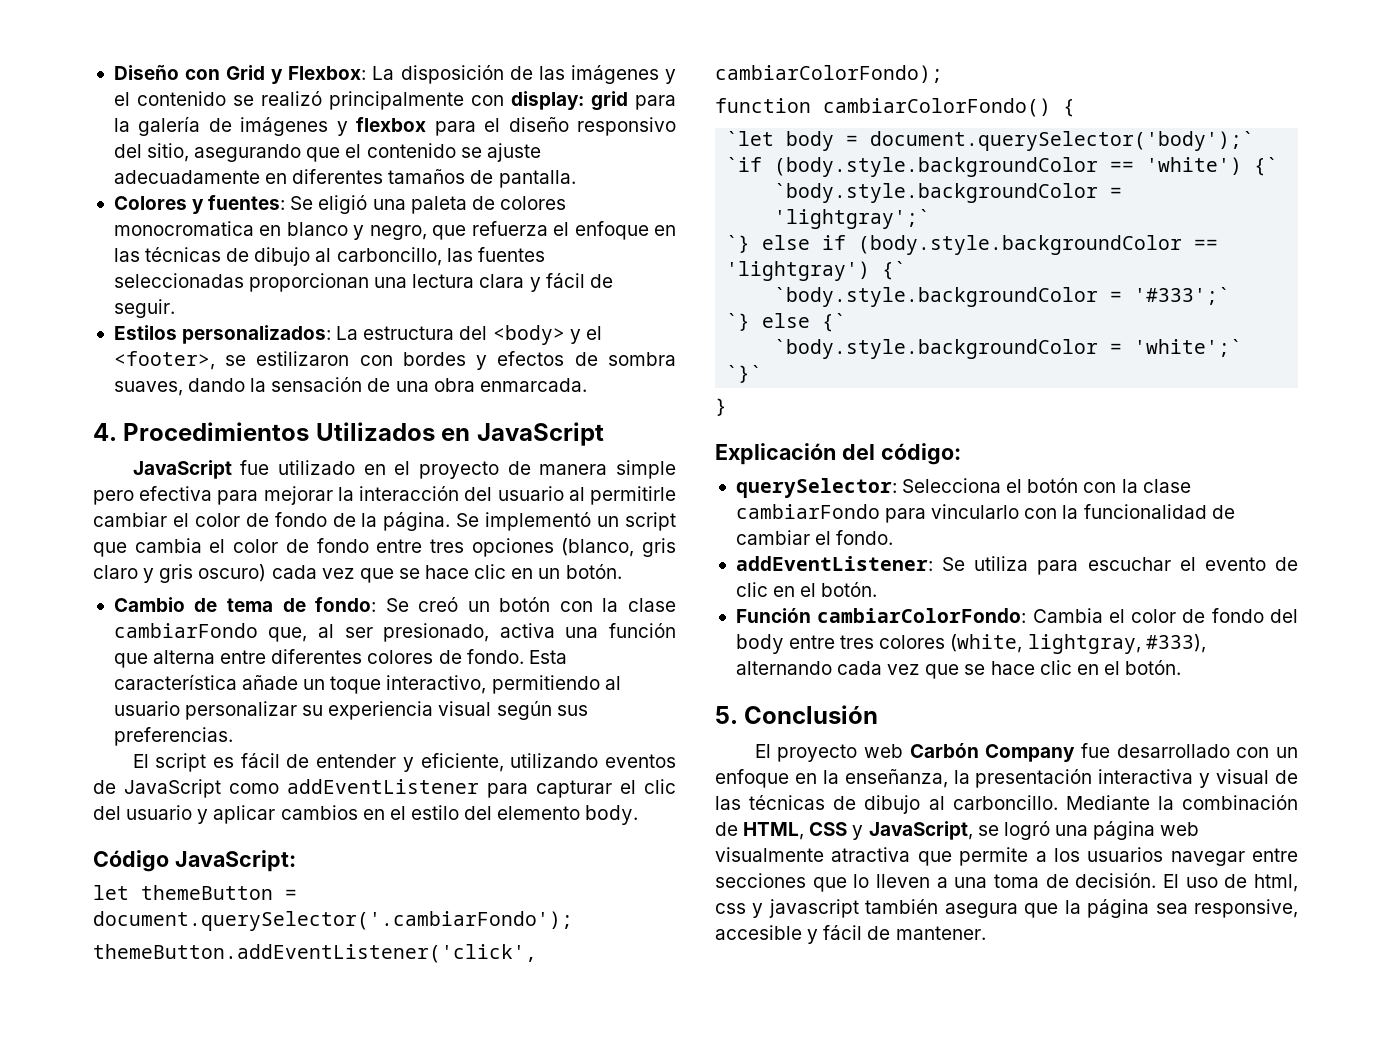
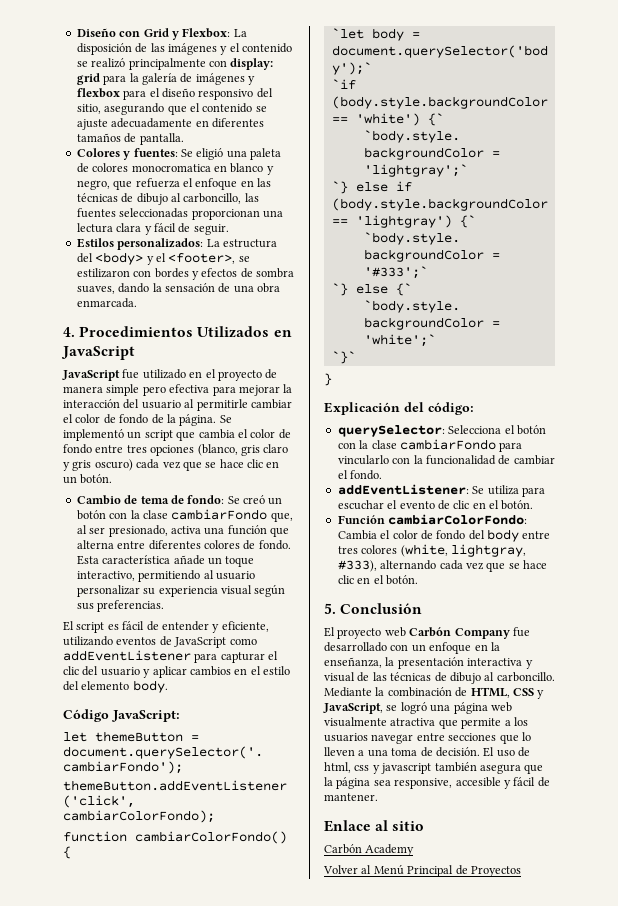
+ Enlace al sitio
+ Carbón Academy
+ Volver al Menú Principal de Proyectos

